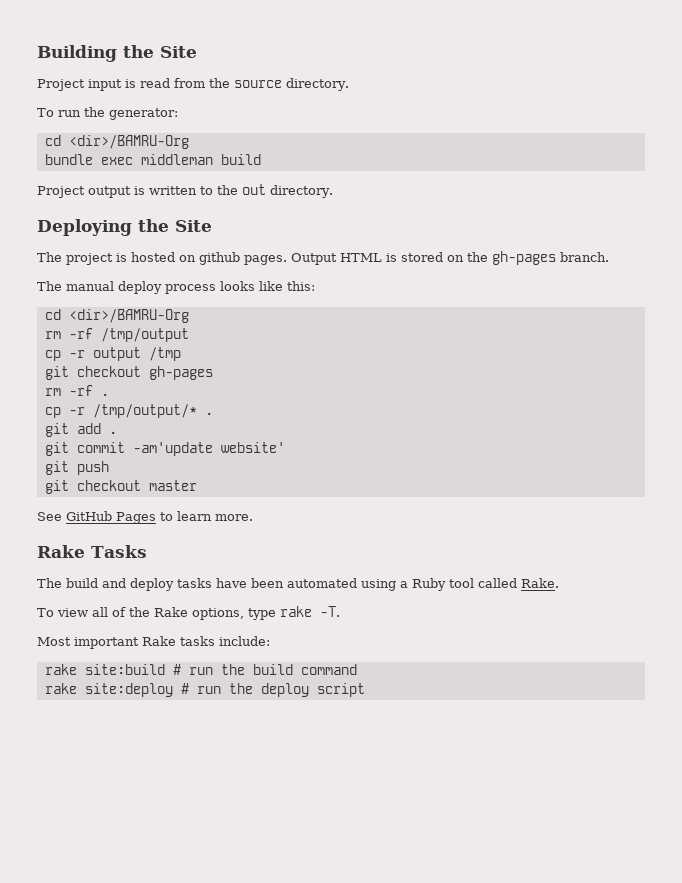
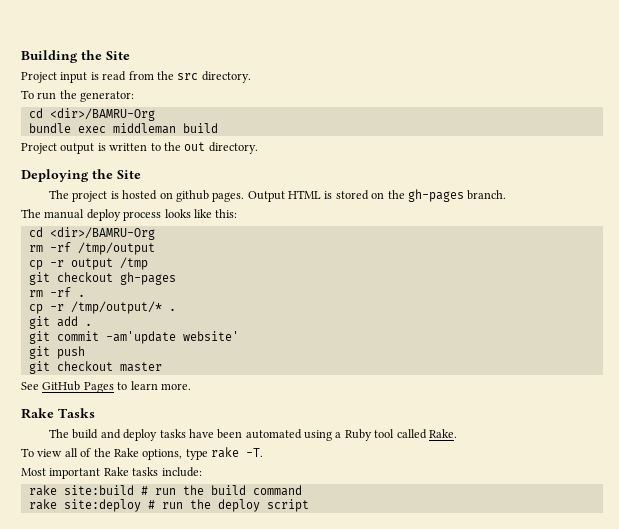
- Project input is read from the source directory.
+ Project input is read from the src directory.

